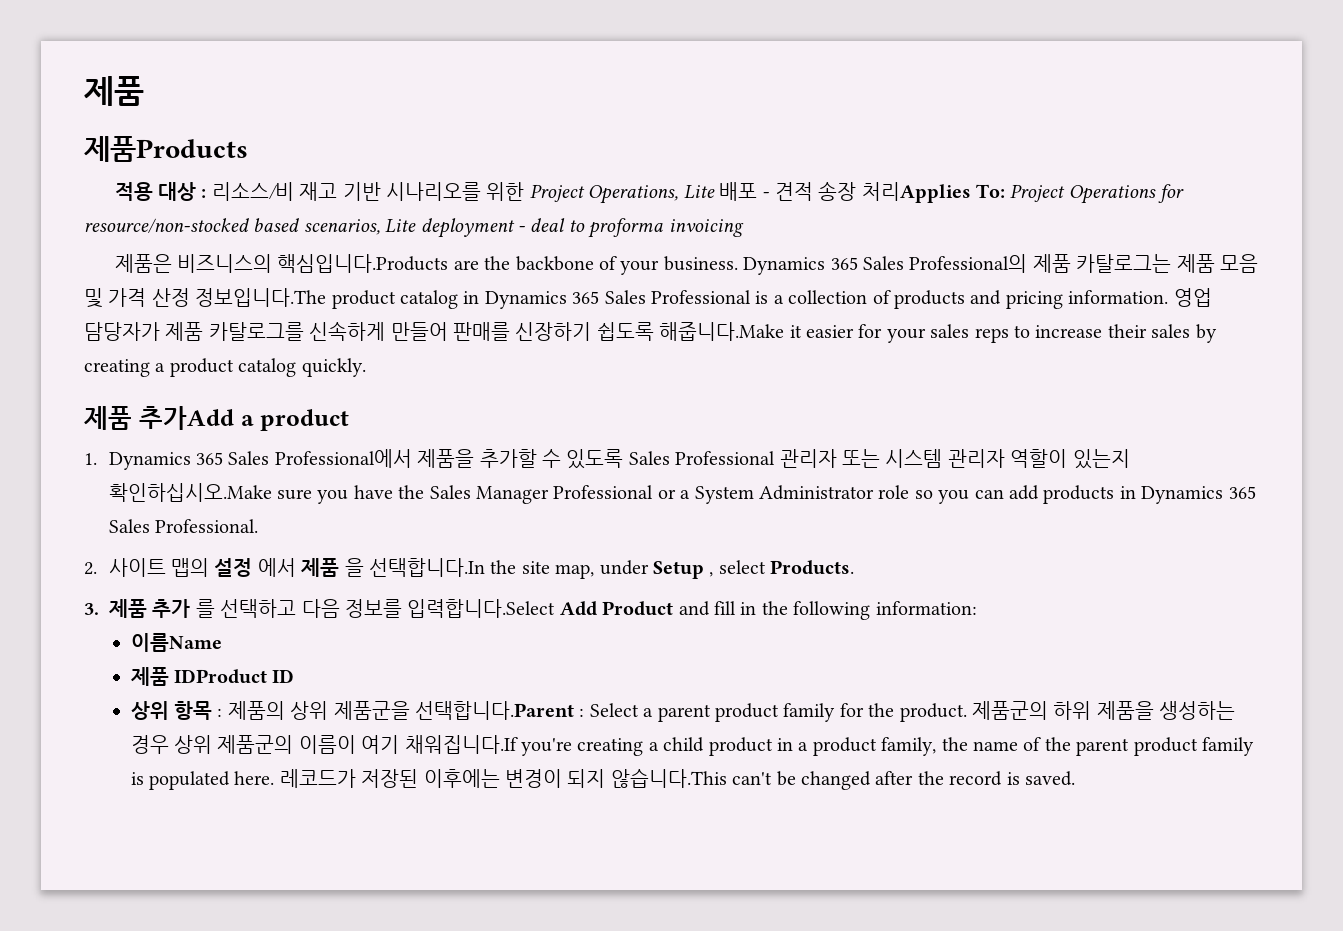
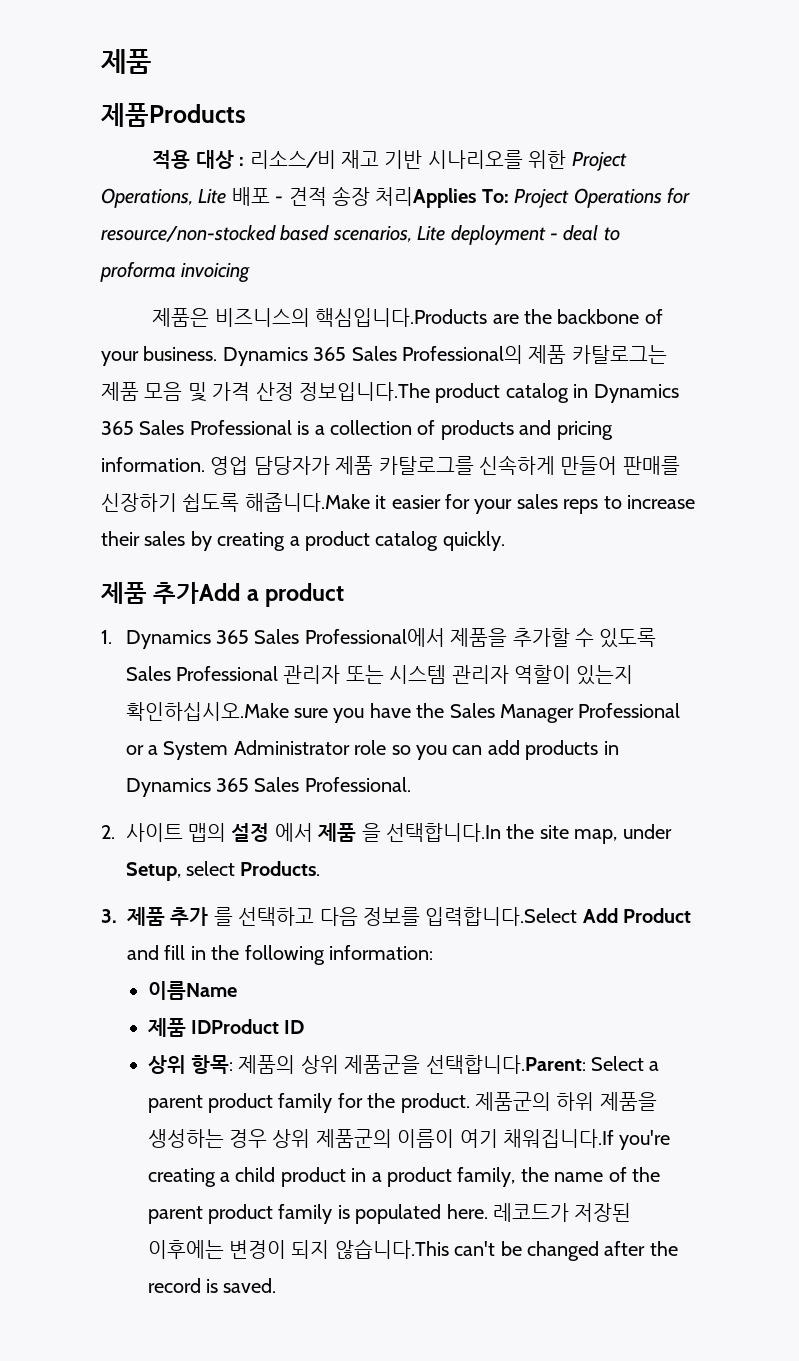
- 2. 사이트 맵의 설정 에서 제품 을 선택합니다.In the site map, under Setup , select Products.
+ 2. 사이트 맵의 설정 에서 제품 을 선택합니다.In the site map, under Setup, select Products.
- 상위 항목 : 제품의 상위 제품군을 선택합니다.Parent : Select a parent product family for the product.
+ 상위 항목: 제품의 상위 제품군을 선택합니다.Parent: Select a parent product family for the product.

